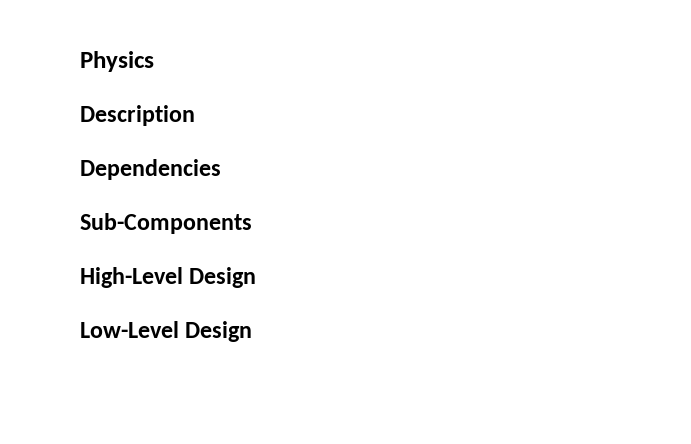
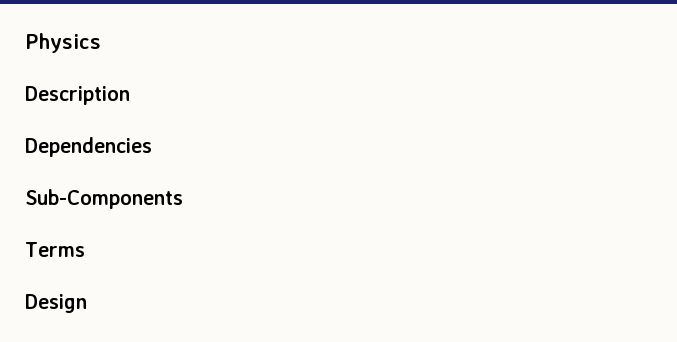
- High-Level Design
- Low-Level Design
+ Terms
+ Design

